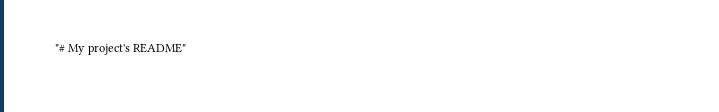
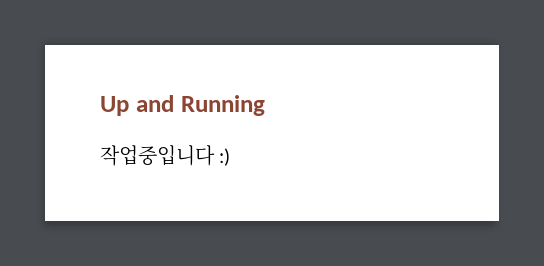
- "# My project's README"
+ Up and Running
+ 작업중입니다 :)

